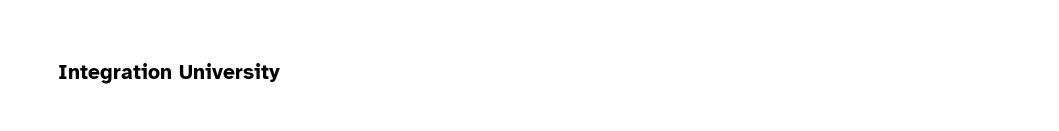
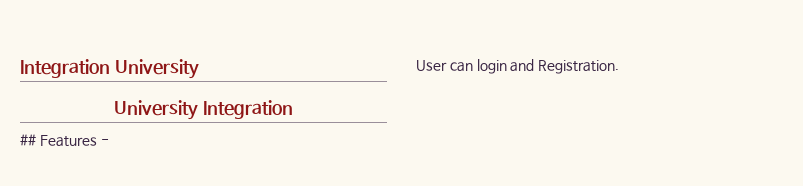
+ University Integration
+ ## Features -
+ User can login and Registration.

